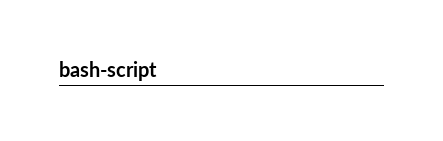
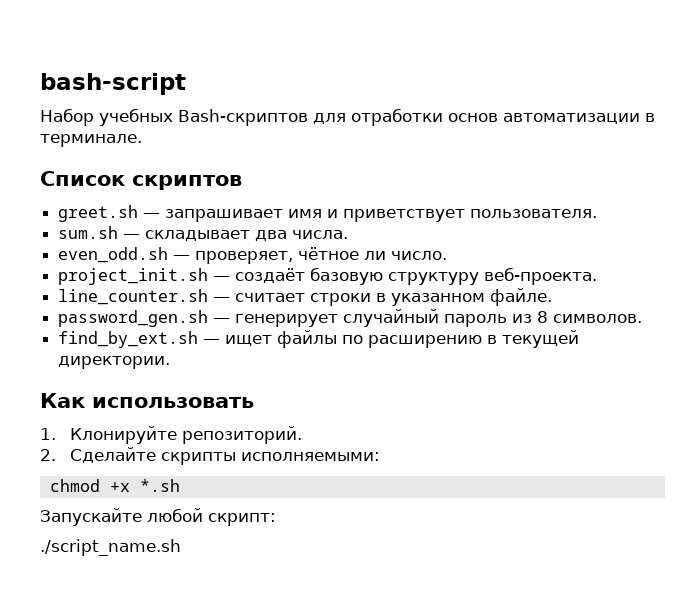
+ Набор учебных Bash-скриптов для отработки основ автоматизации в терминале.
+ Список скриптов
+ greet.sh — запрашивает имя и приветствует пользователя.
+ sum.sh — складывает два числа.
+ even_odd.sh — проверяет, чётное ли число.
+ project_init.sh — создаёт базовую структуру веб-проекта.
+ line_counter.sh — считает строки в указанном файле.
+ password_gen.sh — генерирует случайный пароль из 8 символов.
+ find_by_ext.sh — ищет файлы по расширению в текущей директории.
+ Как использовать
+ 1. Клонируйте репозиторий.
+ 2. Сделайте скрипты исполняемыми:
+ chmod +x *.sh
+ Запускайте любой скрипт:
+ ./script_name.sh

